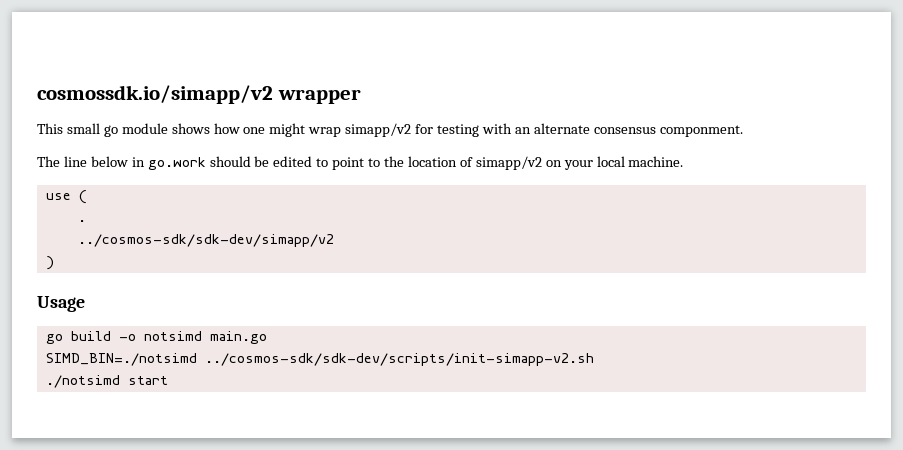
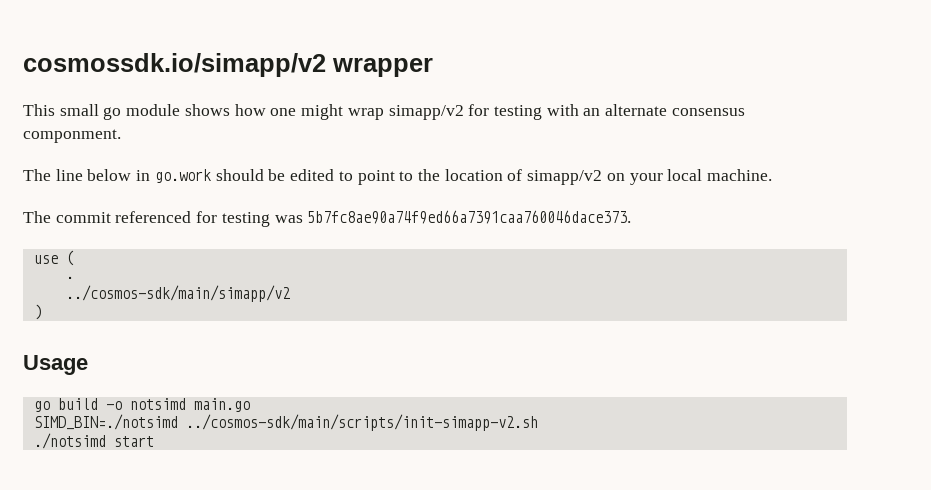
+ The commit referenced for testing was 5b7fc8ae90a74f9ed66a7391caa760046dace373.
- ../cosmos-sdk/sdk-dev/simapp/v2
+ ../cosmos-sdk/main/simapp/v2
- SIMD_BIN=./notsimd ../cosmos-sdk/sdk-dev/scripts/init-simapp-v2.sh
+ SIMD_BIN=./notsimd ../cosmos-sdk/main/scripts/init-simapp-v2.sh

